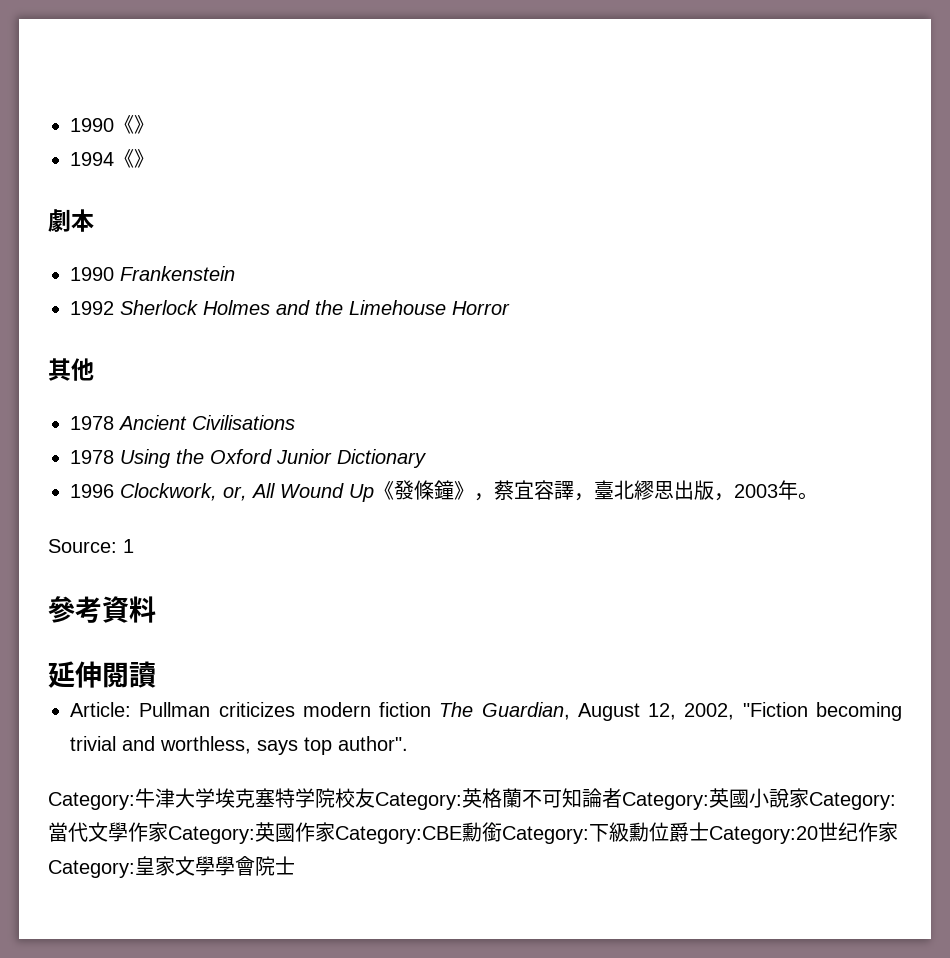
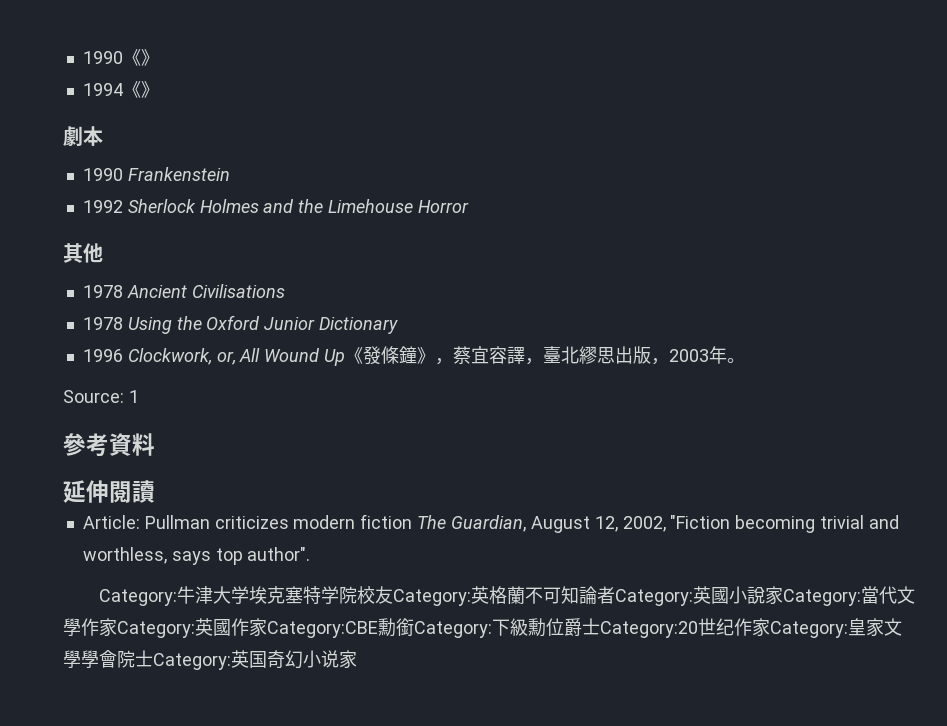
- Category:牛津大学埃克塞特学院校友Category:英格蘭不可知論者Category:英國小說家Category:當代文學作家Category:英國作家Category:CBE勳銜Category:下級勳位爵士Category:20世纪作家Category:皇家文學學會院士
+ Category:牛津大学埃克塞特学院校友Category:英格蘭不可知論者Category:英國小說家Category:當代文學作家Category:英國作家Category:CBE勳銜Category:下級勳位爵士Category:20世纪作家Category:皇家文學學會院士Category:英国奇幻小说家

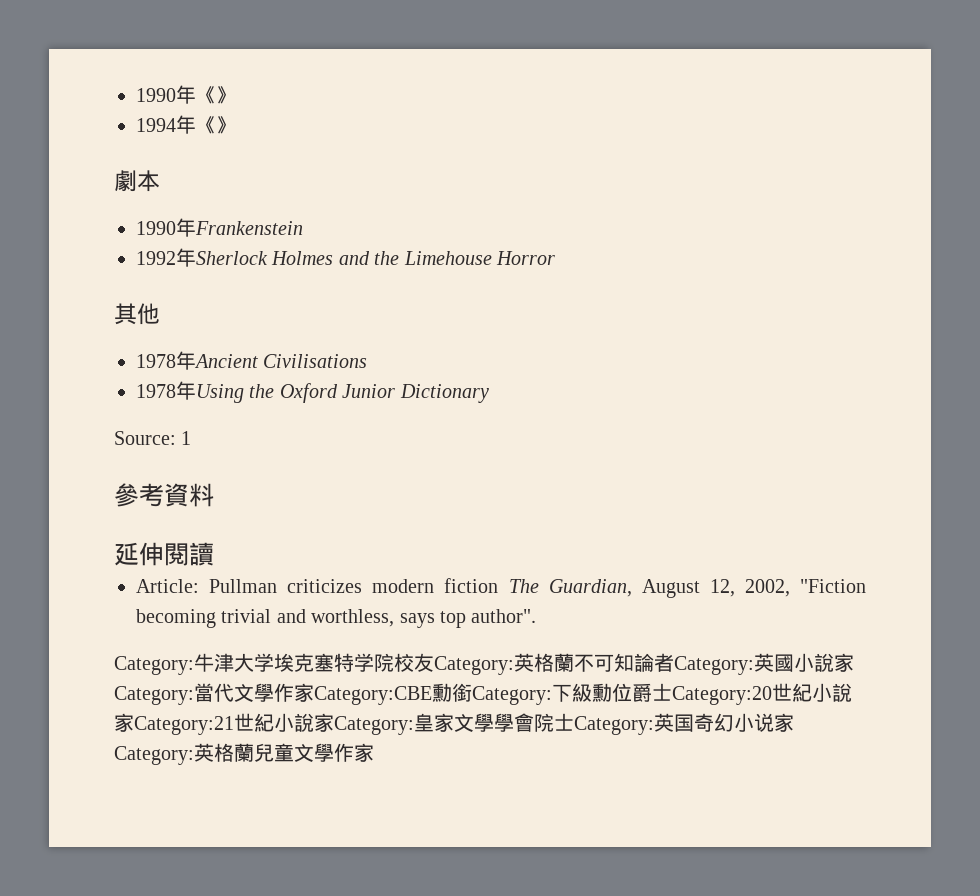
- 1990《》
+ 1990年《》
- 1994《》
+ 1994年《》
- 1990 Frankenstein
+ 1990年Frankenstein
- 1992 Sherlock Holmes and the Limehouse Horror
+ 1992年Sherlock Holmes and the Limehouse Horror
- 1978 Ancient Civilisations
+ 1978年Ancient Civilisations
- 1978 Using the Oxford Junior Dictionary
+ 1978年Using the Oxford Junior Dictionary
- 1996 Clockwork, or, All Wound Up《發條鐘》，蔡宜容譯，臺北繆思出版，2003年。
- Category:牛津大学埃克塞特学院校友Category:英格蘭不可知論者Category:英國小說家Category:當代文學作家Category:英國作家Category:CBE勳銜Category:下級勳位爵士Category:20世纪作家Category:皇家文學學會院士Category:英国奇幻小说家
+ Category:牛津大学埃克塞特学院校友Category:英格蘭不可知論者Category:英國小說家Category:當代文學作家Category:CBE勳銜Category:下級勳位爵士Category:20世紀小說家Category:21世紀小說家Category:皇家文學學會院士Category:英国奇幻小说家Category:英格蘭兒童文學作家

